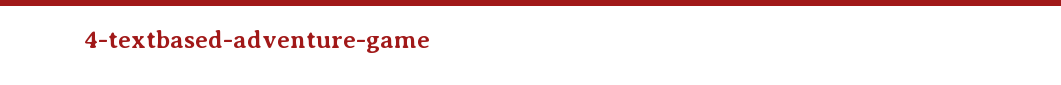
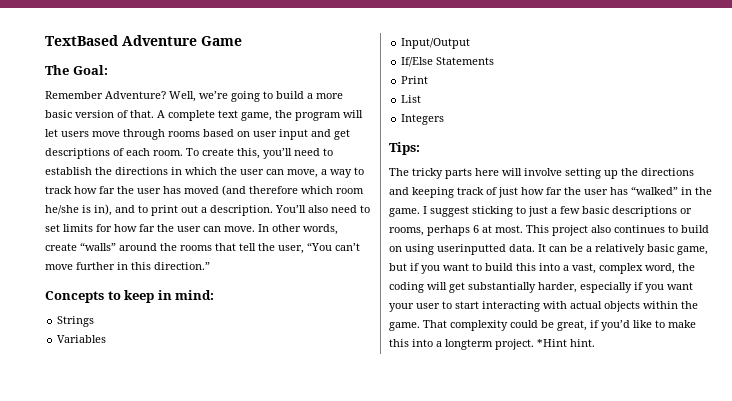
- 4-textbased-adventure-game
+ TextBased Adventure Game
+ The Goal:
+ Remember Adventure? Well, we’re going to build a more basic version of that. A complete text game, the program will let users move through rooms based on user input and get descriptions of each room. To create this, you’ll need to establish the directions in which the user can move, a way to track how far the user has moved (and therefore which room he/she is in), and to print out a description. You’ll also need to set limits for how far the user can move. In other words, create “walls” around the rooms that tell the user, “You can’t move further in this direction.”
+ Concepts to keep in mind:
+ Strings
+ Variables
+ Input/Output
+ If/Else Statements
+ Print
+ List
+ Integers
+ Tips:
+ The tricky parts here will involve setting up the directions and keeping track of just how far the user has “walked” in the game. I suggest sticking to just a few basic descriptions or rooms, perhaps 6 at most. This project also continues to build on using userinputted data. It can be a relatively basic game, but if you want to build this into a vast, complex word, the coding will get substantially harder, especially if you want your user to start interacting with actual objects within the game. That complexity could be great, if you’d like to make this into a longterm project. *Hint hint.

